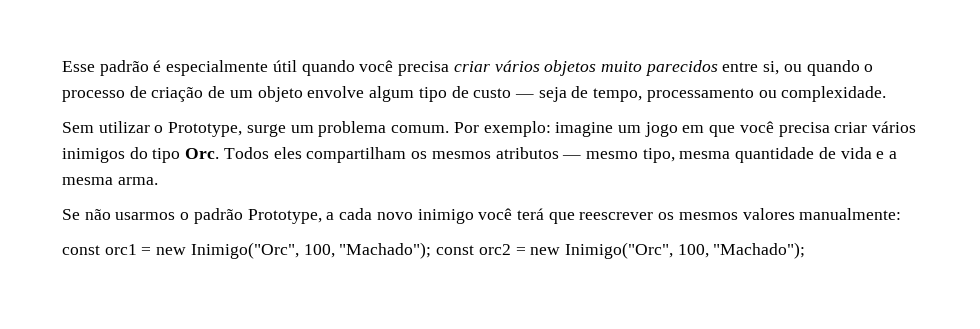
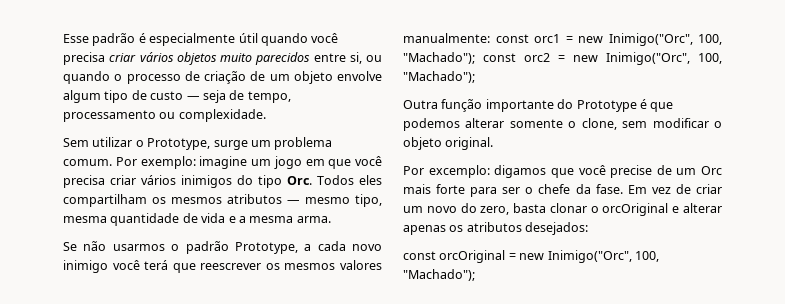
- Se não usarmos o padrão Prototype, a cada novo inimigo você terá que reescrever os mesmos valores manualmente:
- const orc1 = new Inimigo("Orc", 100, "Machado"); const orc2 = new Inimigo("Orc", 100, "Machado");
+ Se não usarmos o padrão Prototype, a cada novo inimigo você terá que reescrever os mesmos valores manualmente: const orc1 = new Inimigo("Orc", 100, "Machado"); const orc2 = new Inimigo("Orc", 100, "Machado");
+ Outra função importante do Prototype é que podemos alterar somente o clone, sem modificar o objeto original.
+ Por excemplo: digamos que você precise de um Orc mais forte para ser o chefe da fase. Em vez de criar um novo do zero, basta clonar o orcOriginal e alterar apenas os atributos desejados:
+ const orcOriginal = new Inimigo("Orc", 100, "Machado");

